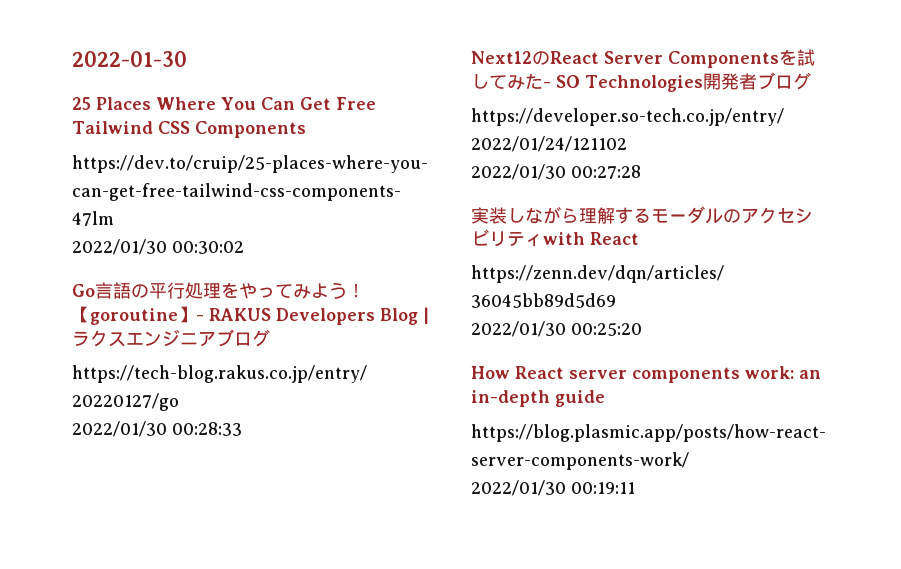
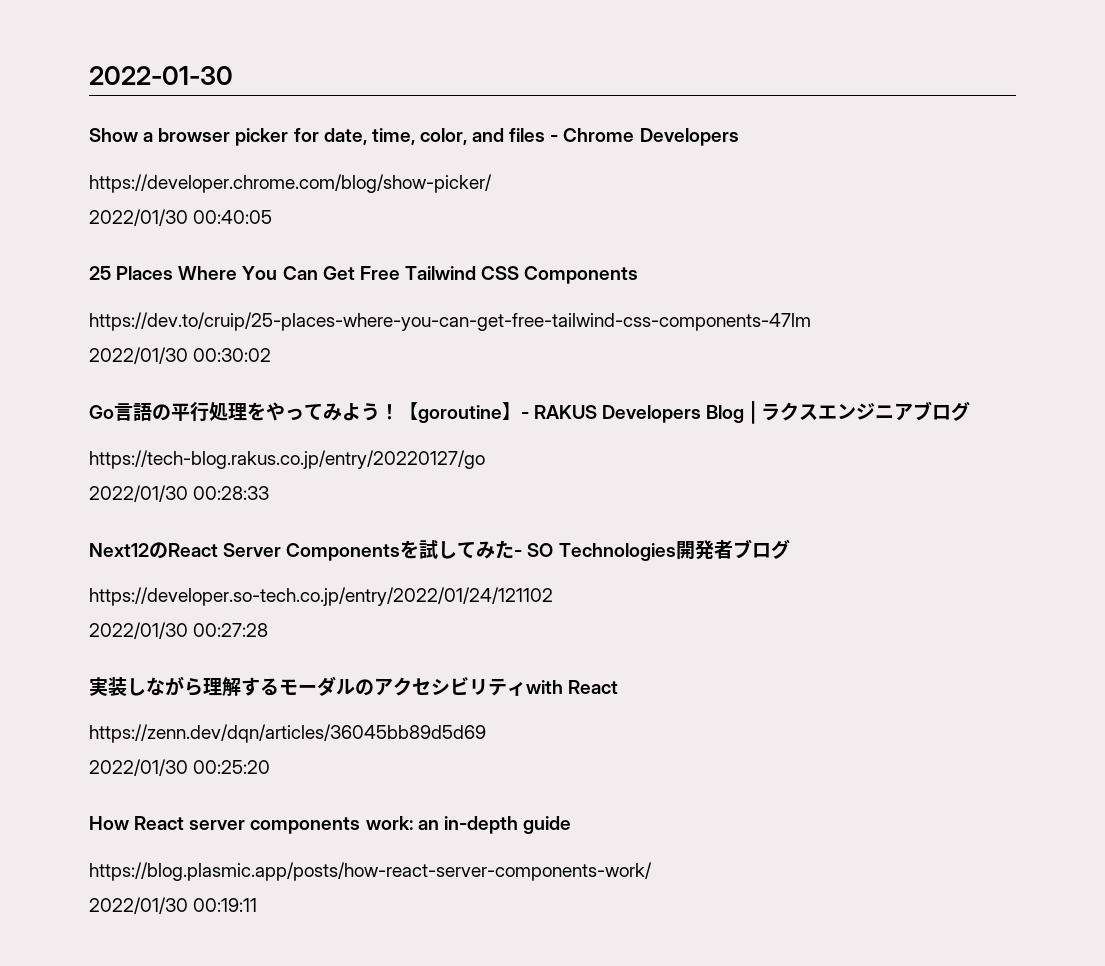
+ Show a browser picker for date, time, color, and files - Chrome Developers
+ https://developer.chrome.com/blog/show-picker/
+ 2022/01/30 00:40:05

